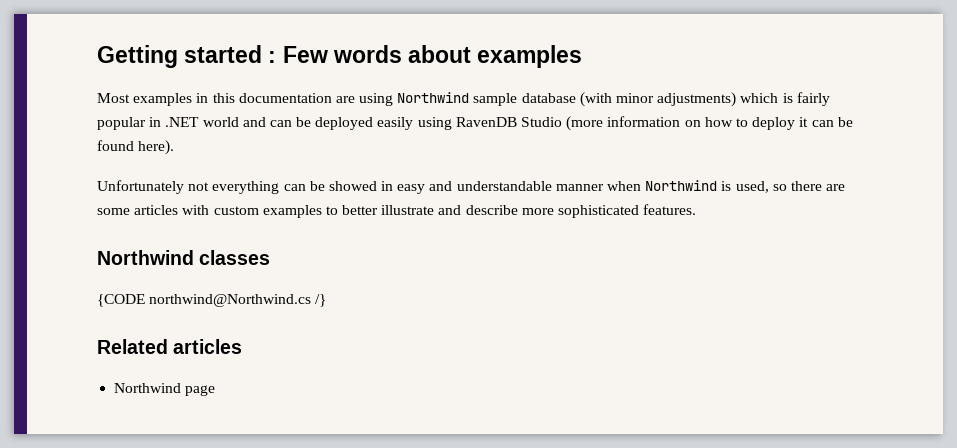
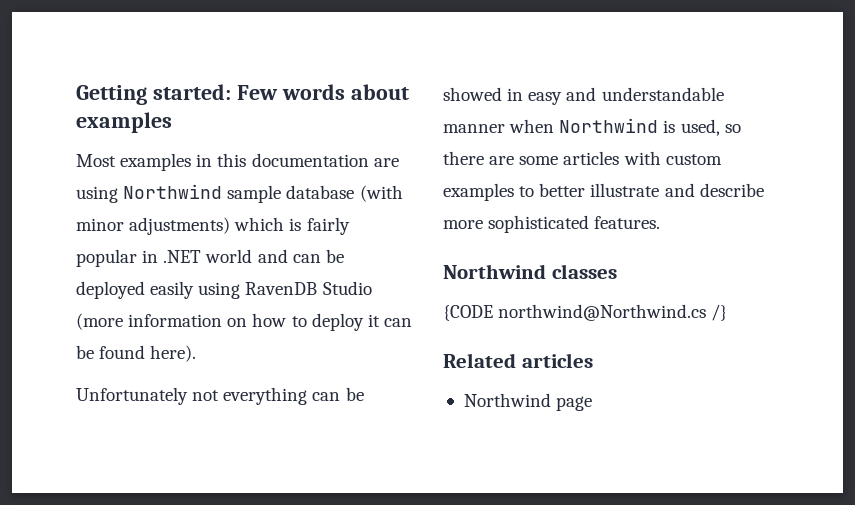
- Getting started : Few words about examples
+ Getting started: Few words about examples

